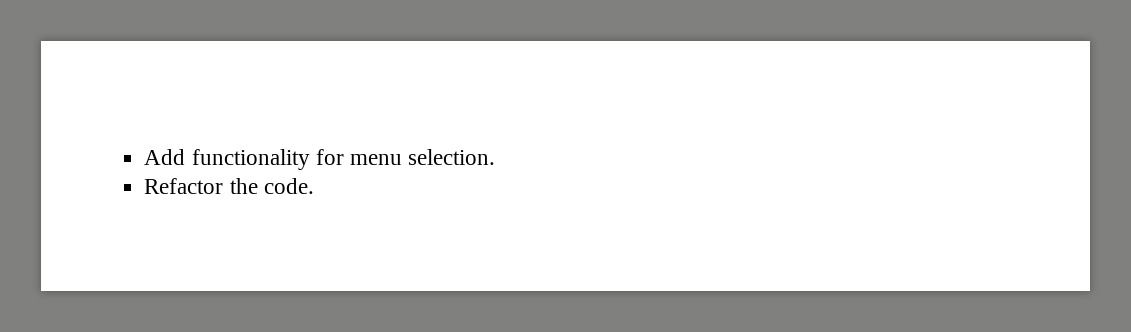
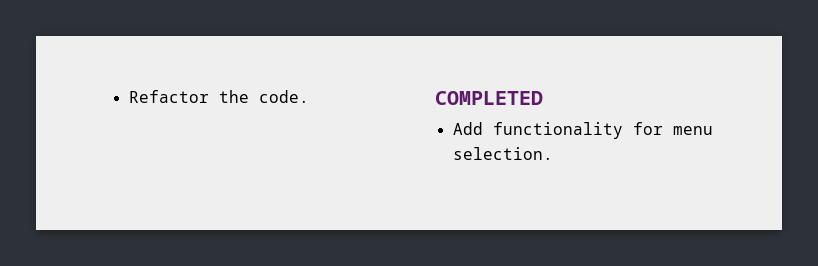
+ Refactor the code.
+ COMPLETED
- Refactor the code.

